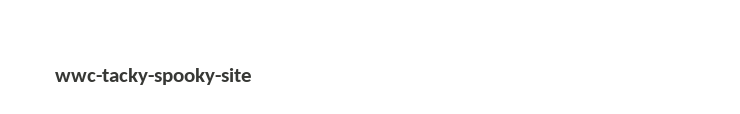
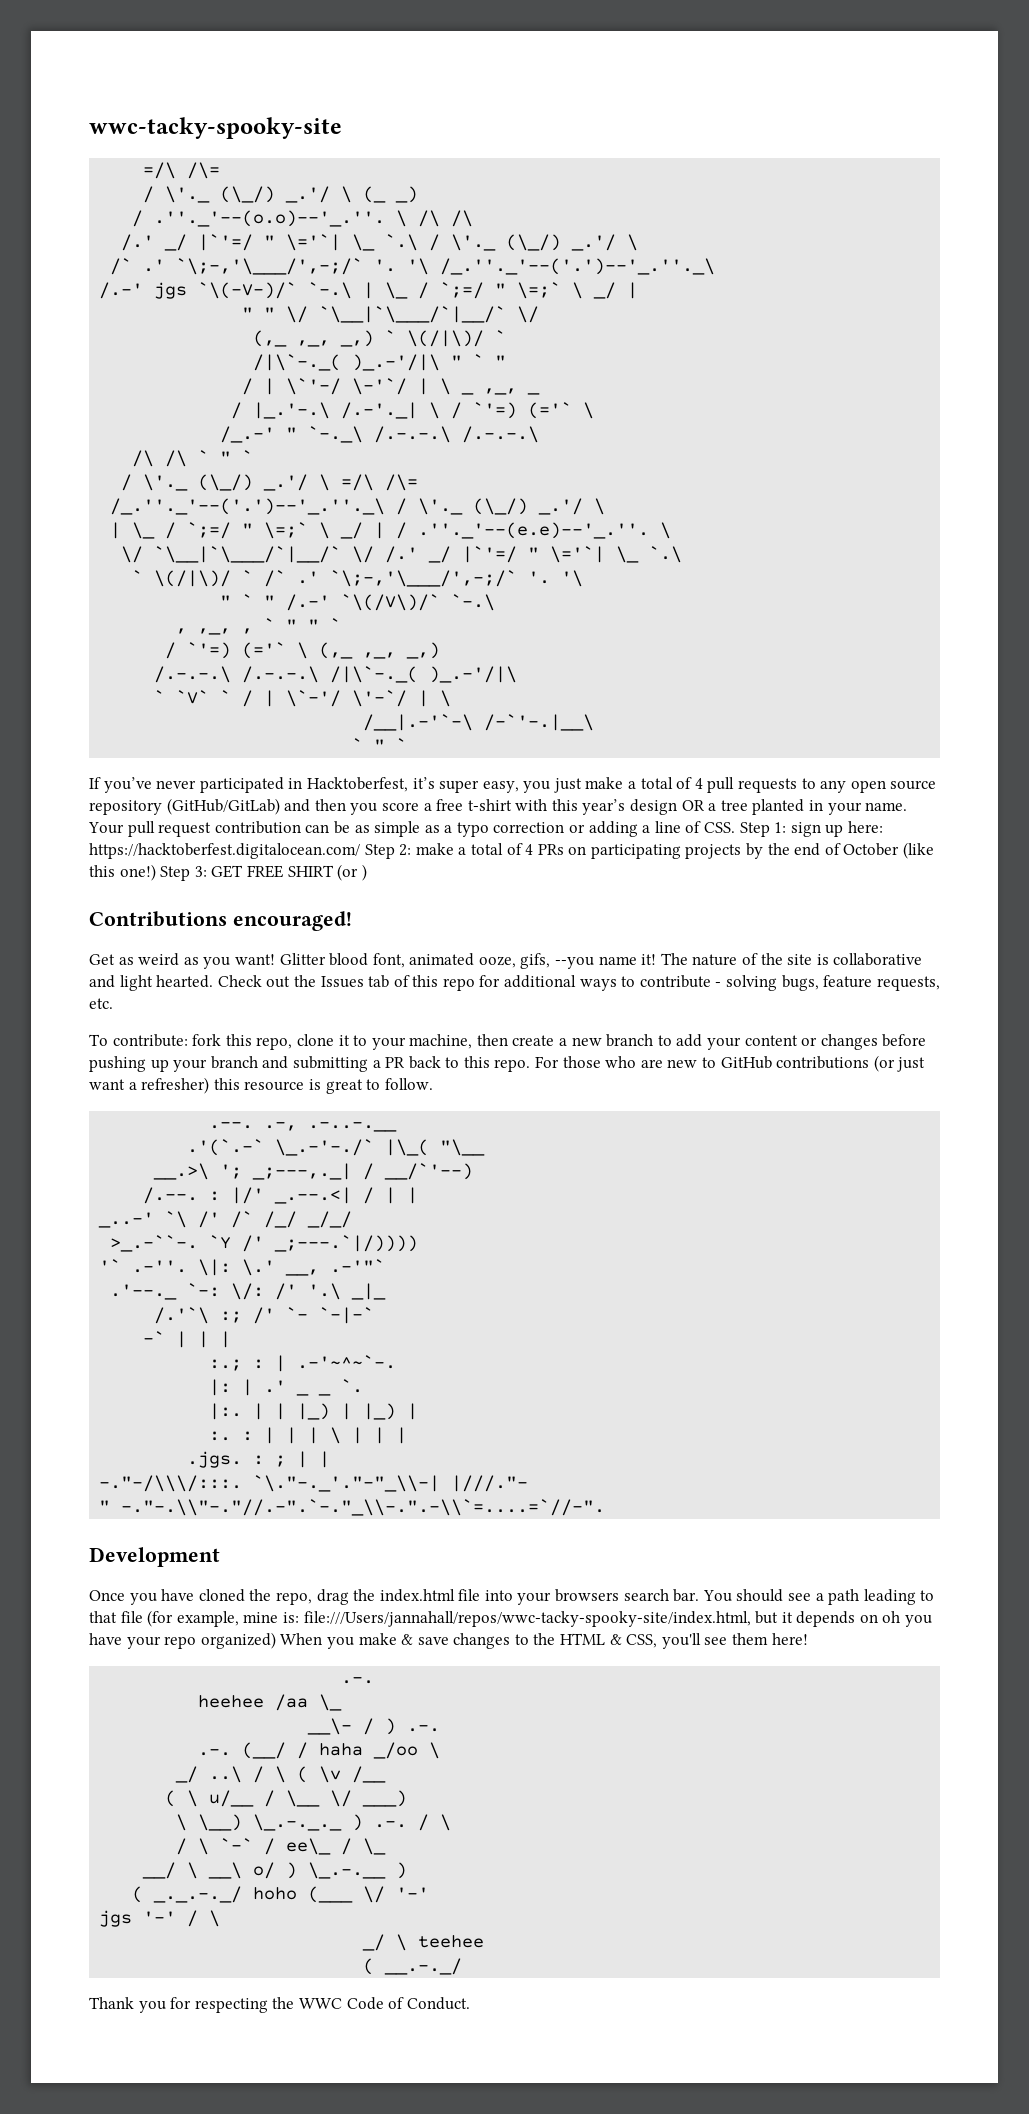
  wwc-tacky-spooky-site
+ =/\ /\=
+ / \'._ (\_/) _.'/ \ (_ _)
+ / .''._'--(o.o)--'_.''. \ /\ /\
+ /.' _/ |`'=/ " \='`| \_ `.\ / \'._ (\_/) _.'/ \
+ /` .' `\;-,'\___/',-;/` '. '\ /_.''._'--('.')--'_.''._\
+ /.-' jgs `\(-V-)/` `-.\ | \_ / `;=/ " \=;` \ _/ |
+ " " \/ `\__|`\___/`|__/` \/
+ (,_ ,_, _,) ` \(/|\)/ `
+ /|\`-._( )_.-'/|\ " ` "
+ / | \`'-/ \-'`/ | \ _ ,_, _
+ / |_.'-.\ /.-'._| \ / `'=) (='` \
+ /_.-' " `-._\ /.-.-.\ /.-.-.\
+ /\ /\ ` " `
+ / \'._ (\_/) _.'/ \ =/\ /\=
+ /_.''._'--('.')--'_.''._\ / \'._ (\_/) _.'/ \
+ | \_ / `;=/ " \=;` \ _/ | / .''._'--(e.e)--'_.''. \
+ \/ `\__|`\___/`|__/` \/ /.' _/ |`'=/ " \='`| \_ `.\
+ ` \(/|\)/ ` /` .' `\;-,'\___/',-;/` '. '\
+ " ` " /.-' `\(/V\)/` `-.\
+ , ,_, , ` " " `
+ / `'=) (='` \ (,_ ,_, _,)
+ /.-.-.\ /.-.-.\ /|\`-._( )_.-'/|\
+ ` `V` ` / | \`-'/ \'-`/ | \
+ /__|.-'`-\ /-`'-.|__\
+ ` " `
+ If you’ve never participated in Hacktoberfest, it’s super easy, you just make a total of 4 pull requests to any open source repository (GitHub/GitLab) and then you score a free t-shirt with this year’s design OR a tree planted in your name. Your pull request contribution can be as simple as a typo correction or adding a line of CSS. Step 1: sign up here: https://hacktoberfest.digitalocean.com/ Step 2: make a total of 4 PRs on participating projects by the end of October (like this one!) Step 3: GET FREE SHIRT (or )
+ Contributions encouraged!
+ Get as weird as you want! Glitter blood font, animated ooze, gifs, --you name it! The nature of the site is collaborative and light hearted. Check out the Issues tab of this repo for additional ways to contribute - solving bugs, feature requests, etc.
+ To contribute: fork this repo, clone it to your machine, then create a new branch to add your content or changes before pushing up your branch and submitting a PR back to this repo. For those who are new to GitHub contributions (or just want a refresher) this resource is great to follow.
+ .--. .-, .-..-.__
+ .'(`.-` \_.-'-./` |\_( "\__
+ __.>\ '; _;---,._| / __/`'--)
+ /.--. : |/' _.--.<| / | |
+ _..-' `\ /' /` /_/ _/_/
+ >_.-``-. `Y /' _;---.`|/))))
+ '` .-''. \|: \.' __, .-'"`
+ .'--._ `-: \/: /' '.\ _|_
+ /.'`\ :; /' `- `-|-`
+ -` | | |
+ :.; : | .-'~^~`-.
+ |: | .' _ _ `.
+ |:. | | |_) | |_) |
+ :. : | | | \ | | |
+ .jgs. : ; | |
+ -."-/\\\/:::. `\."-._'."-"_\\-| |///."-
+ " -."-.\\"-."//.-".`-."_\\-.".-\\`=....=`//-".
+ Development
+ Once you have cloned the repo, drag the index.html file into your browsers search bar. You should see a path leading to that file (for example, mine is: file:///Users/jannahall/repos/wwc-tacky-spooky-site/index.html, but it depends on oh you have your repo organized) When you make & save changes to the HTML & CSS, you'll see them here!
+ .-.
+ heehee /aa \_
+ __\- / ) .-.
+ .-. (__/ / haha _/oo \
+ _/ ..\ / \ ( \v /__
+ ( \ u/__ / \__ \/ ___)
+ \ \__) \_.-._._ ) .-. / \
+ / \ `-` / ee\_ / \_
+ __/ \ __\ o/ ) \_.-.__ )
+ ( _._.-._/ hoho (___ \/ '-'
+ jgs '-' / \
+ _/ \ teehee
+ ( __.-._/
+ Thank you for respecting the WWC Code of Conduct.

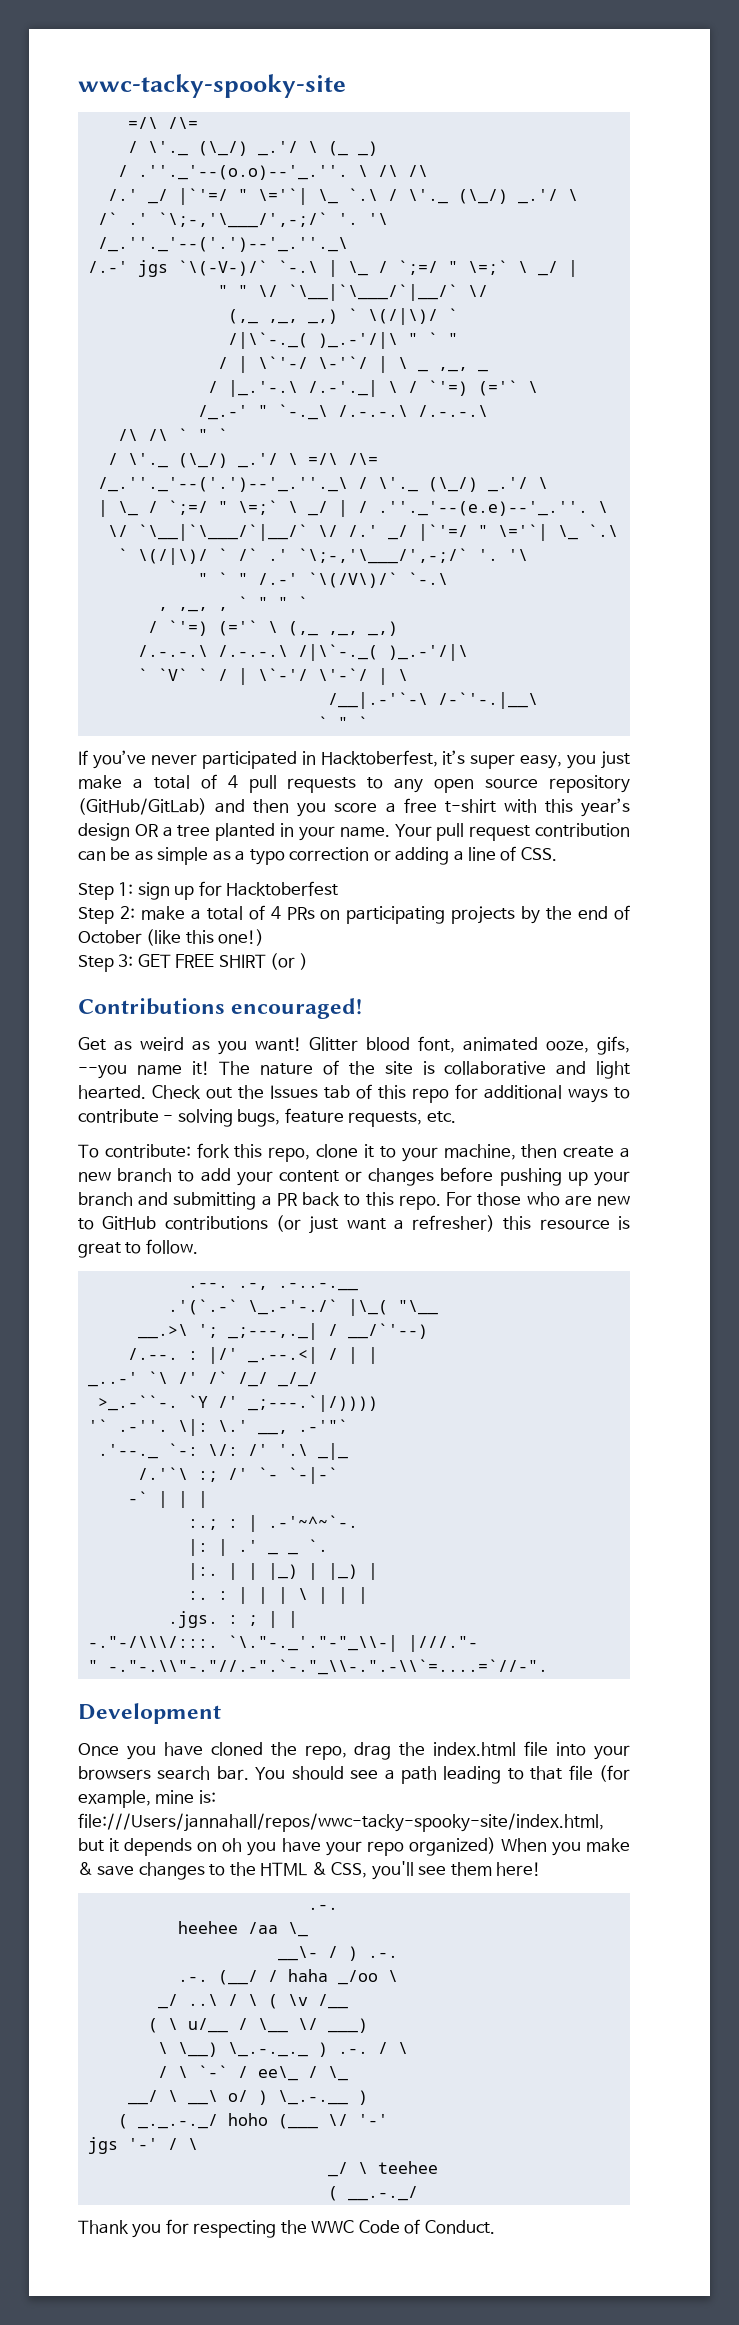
- Your pull request contribution can be as simple as a typo correction or adding a line of CSS. Step 1: sign up here: https://hacktoberfest.digitalocean.com/ Step 2: make a total of 4 PRs on participating projects by the end of October (like this one!) Step 3: GET FREE SHIRT (or )
+ Your pull request contribution can be as simple as a typo correction or adding a line of CSS.
+ Step 1: sign up for Hacktoberfest
+ Step 2: make a total of 4 PRs on participating projects by the end of October (like this one!)
+ Step 3: GET FREE SHIRT (or )

